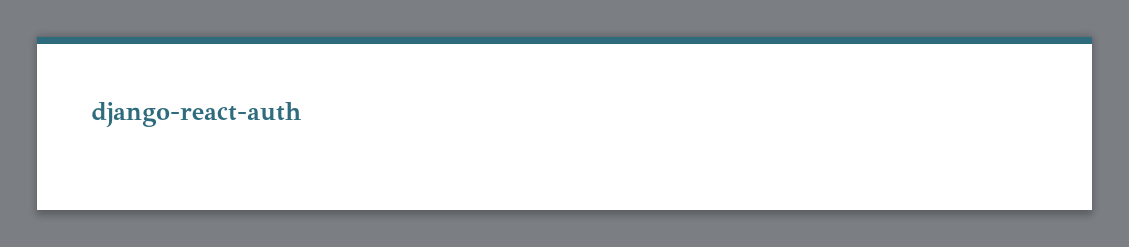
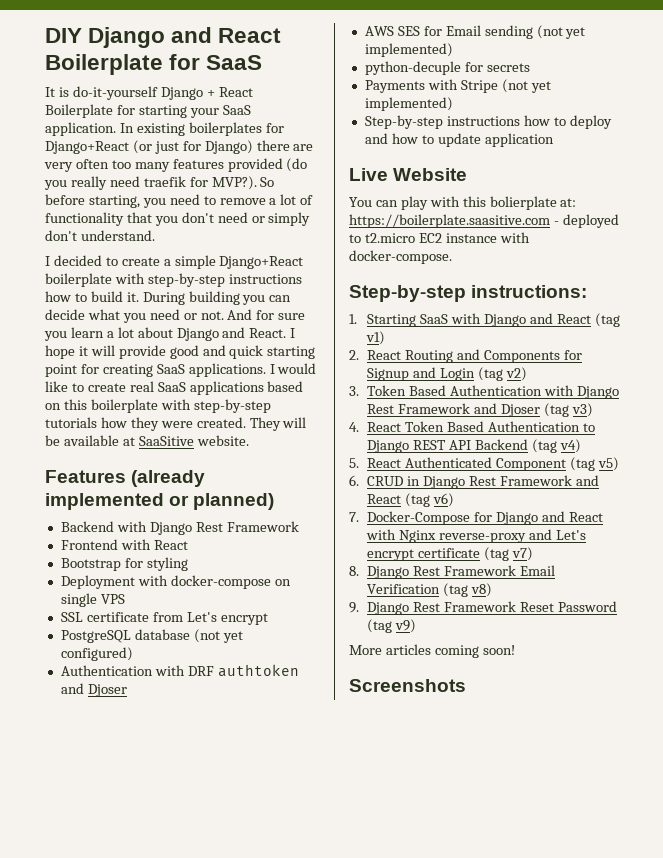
- django-react-auth
+ DIY Django and React Boilerplate for SaaS
+ It is do-it-yourself Django + React Boilerplate for starting your SaaS application. In existing boilerplates for Django+React (or just for Django) there are very often too many features provided (do you really need traefik for MVP?). So before starting, you need to remove a lot of functionality that you don't need or simply don't understand.
+ I decided to create a simple Django+React boilerplate with step-by-step instructions how to build it. During building you can decide what you need or not. And for sure you learn a lot about Django and React. I hope it will provide good and quick starting point for creating SaaS applications. I would like to create real SaaS applications based on this boilerplate with step-by-step tutorials how they were created. They will be available at SaaSitive website.
+ Features (already implemented or planned)
+ Backend with Django Rest Framework
+ Frontend with React
+ Bootstrap for styling
+ Deployment with docker-compose on single VPS
+ SSL certificate from Let's encrypt
+ PostgreSQL database (not yet configured)
+ Authentication with DRF authtoken and Djoser
+ AWS SES for Email sending (not yet implemented)
+ python-decuple for secrets
+ Payments with Stripe (not yet implemented)
+ Step-by-step instructions how to deploy and how to update application
+ Live Website
+ You can play with this bolierplate at: https://boilerplate.saasitive.com - deployed to t2.micro EC2 instance with docker-compose.
+ Step-by-step instructions:
+ 1. Starting SaaS with Django and React (tag v1)
+ 2. React Routing and Components for Signup and Login (tag v2)
+ 3. Token Based Authentication with Django Rest Framework and Djoser (tag v3)
+ 4. React Token Based Authentication to Django REST API Backend (tag v4)
+ 5. React Authenticated Component (tag v5)
+ 6. CRUD in Django Rest Framework and React (tag v6)
+ 7. Docker-Compose for Django and React with Nginx reverse-proxy and Let's encrypt certificate (tag v7)
+ 8. Django Rest Framework Email Verification (tag v8)
+ 9. Django Rest Framework Reset Password (tag v9)
+ More articles coming soon!
+ Screenshots

